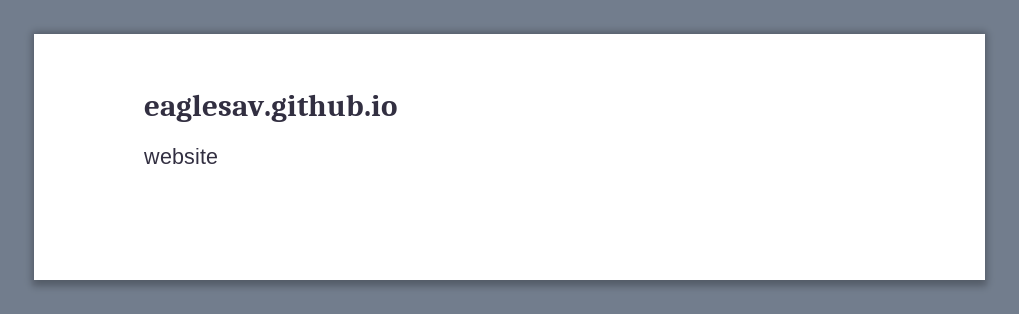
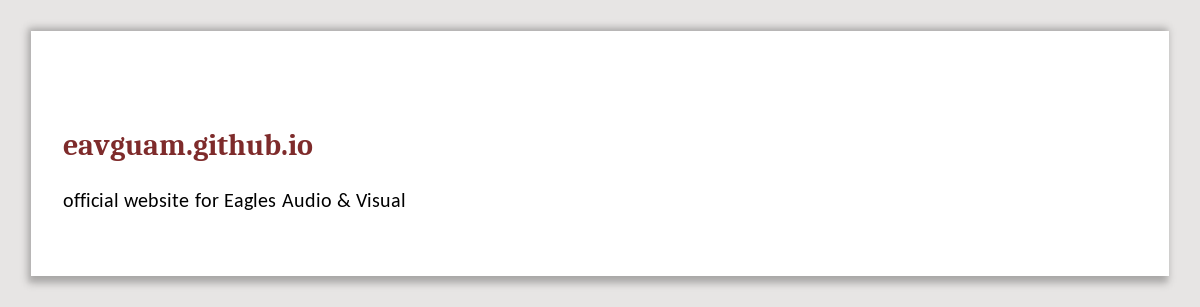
- eaglesav.github.io
- website
+ eavguam.github.io
+ official website for Eagles Audio & Visual

